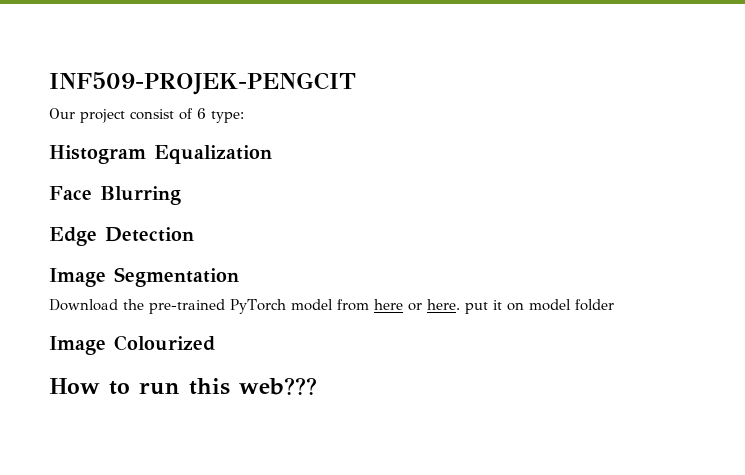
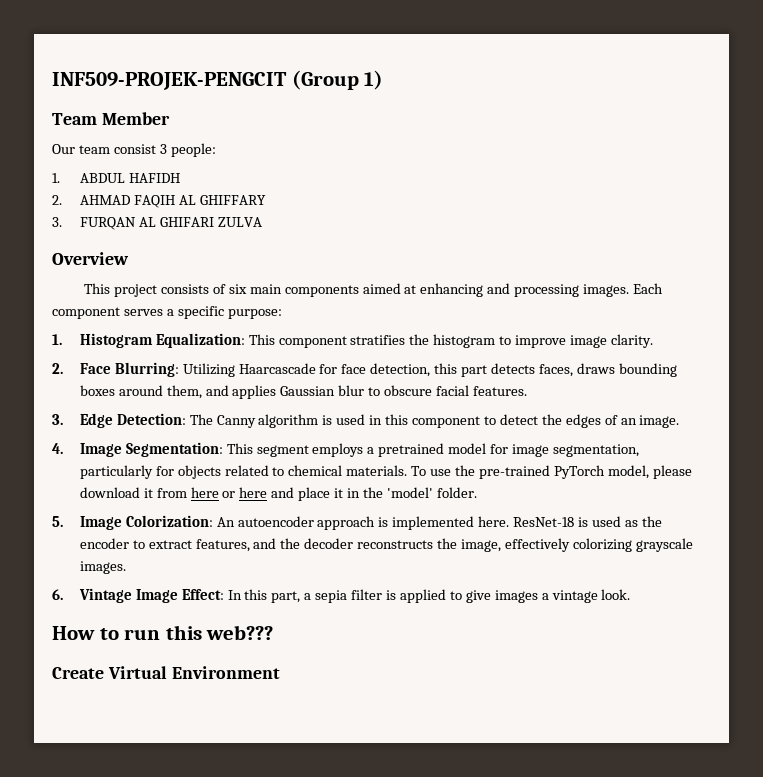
- INF509-PROJEK-PENGCIT
- Our project consist of 6 type:
- Histogram Equalization
- Face Blurring
- Edge Detection
- Image Segmentation
- Download the pre-trained PyTorch model from here or here. put it on model folder
- Image Colourized
+ INF509-PROJEK-PENGCIT (Group 1)
+ Team Member
+ Our team consist 3 people:
+ 1. ABDUL HAFIDH
+ 2. AHMAD FAQIH AL GHIFFARY
+ 3. FURQAN AL GHIFARI ZULVA
+ Overview
+ This project consists of six main components aimed at enhancing and processing images. Each component serves a specific purpose:
+ 1. Histogram Equalization: This component stratifies the histogram to improve image clarity.
+ 2. Face Blurring: Utilizing Haarcascade for face detection, this part detects faces, draws bounding boxes around them, and applies Gaussian blur to obscure facial features.
+ 3. Edge Detection: The Canny algorithm is used in this component to detect the edges of an image.
+ 4. Image Segmentation: This segment employs a pretrained model for image segmentation, particularly for objects related to chemical materials. To use the pre-trained PyTorch model, please download it from here or here and place it in the 'model' folder.
+ 5. Image Colorization: An autoencoder approach is implemented here. ResNet-18 is used as the encoder to extract features, and the decoder reconstructs the image, effectively colorizing grayscale images.
+ 6. Vintage Image Effect: In this part, a sepia filter is applied to give images a vintage look.
+ Create Virtual Environment

